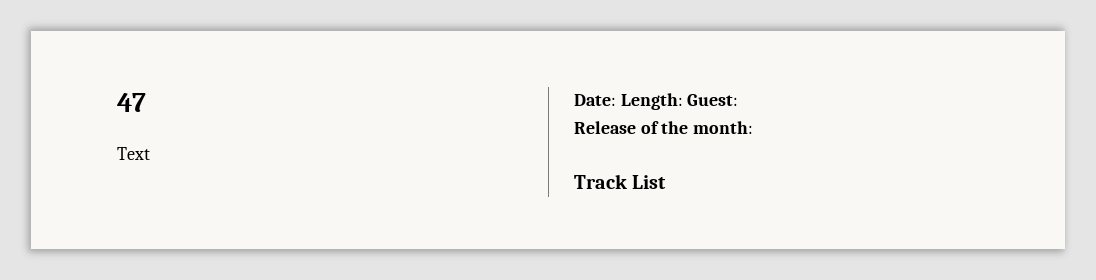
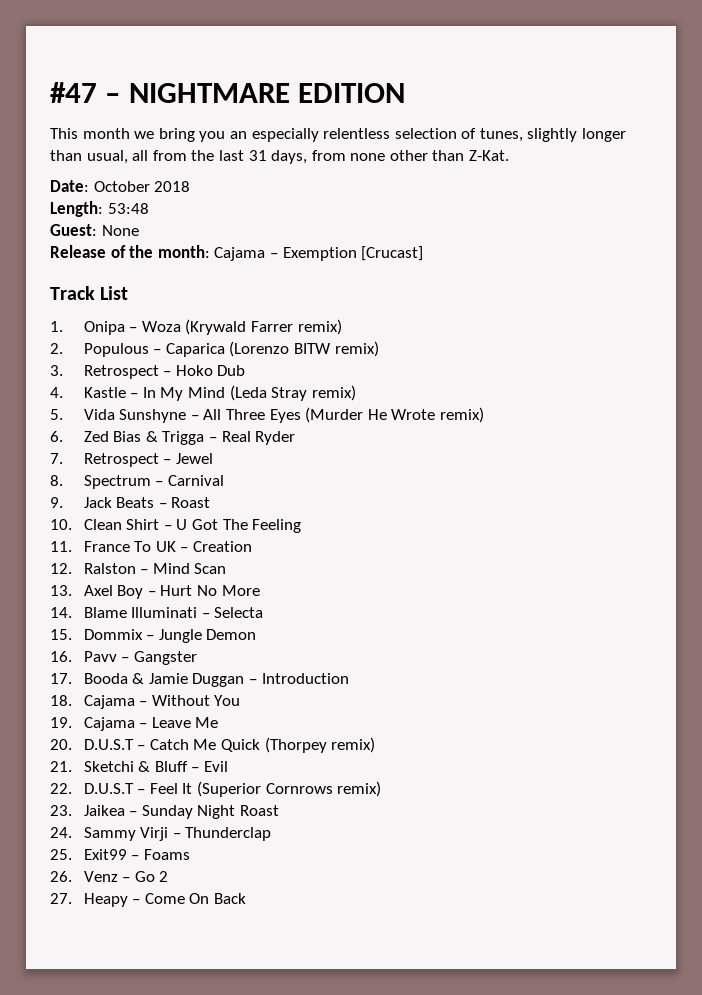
- 47
- Text
- Date: Length: Guest:
+ #47 – NIGHTMARE EDITION
+ This month we bring you an especially relentless selection of tunes, slightly longer than usual, all from the last 31 days, from none other than Z-Kat.
+ Date: October 2018
+ Length: 53:48
+ Guest: None
- Release of the month:
+ Release of the month: Cajama – Exemption [Crucast]
  Track List
+ 1. Onipa – Woza (Krywald Farrer remix)
+ 2. Populous – Caparica (Lorenzo BITW remix)
+ 3. Retrospect – Hoko Dub
+ 4. Kastle – In My Mind (Leda Stray remix)
+ 5. Vida Sunshyne – All Three Eyes (Murder He Wrote remix)
+ 6. Zed Bias & Trigga – Real Ryder
+ 7. Retrospect – Jewel
+ 8. Spectrum – Carnival
+ 9. Jack Beats – Roast
+ 10. Clean Shirt – U Got The Feeling
+ 11. France To UK – Creation
+ 12. Ralston – Mind Scan
+ 13. Axel Boy – Hurt No More
+ 14. Blame Illuminati – Selecta
+ 15. Dommix – Jungle Demon
+ 16. Pavv – Gangster
+ 17. Booda & Jamie Duggan – Introduction
+ 18. Cajama – Without You
+ 19. Cajama – Leave Me
+ 20. D.U.S.T – Catch Me Quick (Thorpey remix)
+ 21. Sketchi & Bluff – Evil
+ 22. D.U.S.T – Feel It (Superior Cornrows remix)
+ 23. Jaikea – Sunday Night Roast
+ 24. Sammy Virji – Thunderclap
+ 25. Exit99 – Foams
+ 26. Venz – Go 2
+ 27. Heapy – Come On Back

